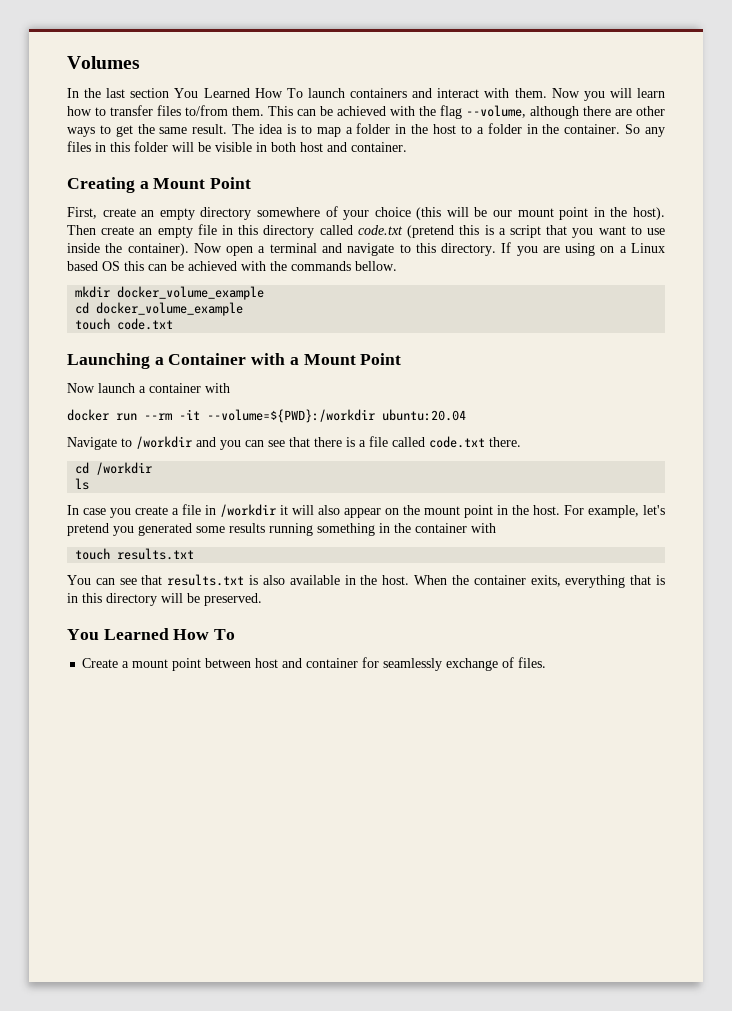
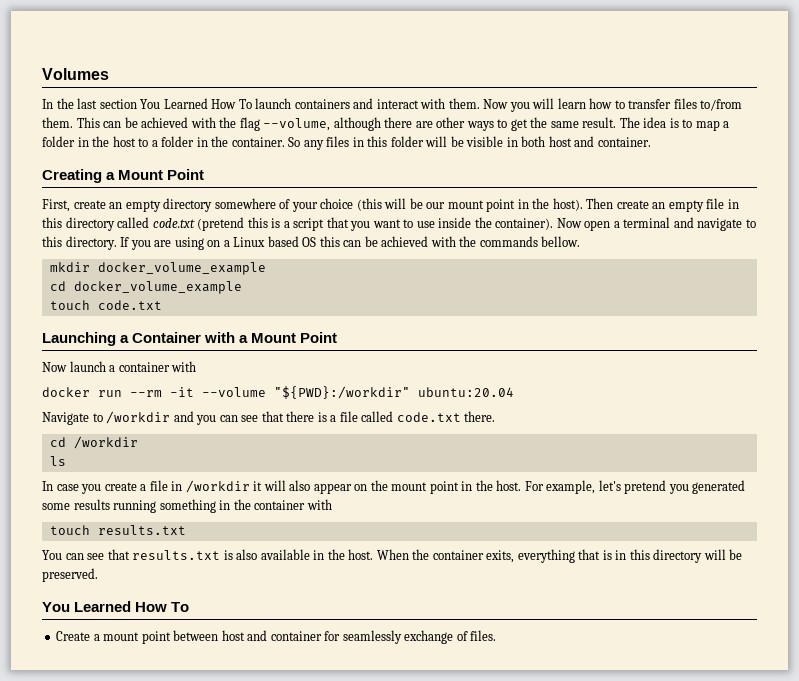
- docker run --rm -it --volume=${PWD}:/workdir ubuntu:20.04
+ docker run --rm -it --volume "${PWD}:/workdir" ubuntu:20.04

